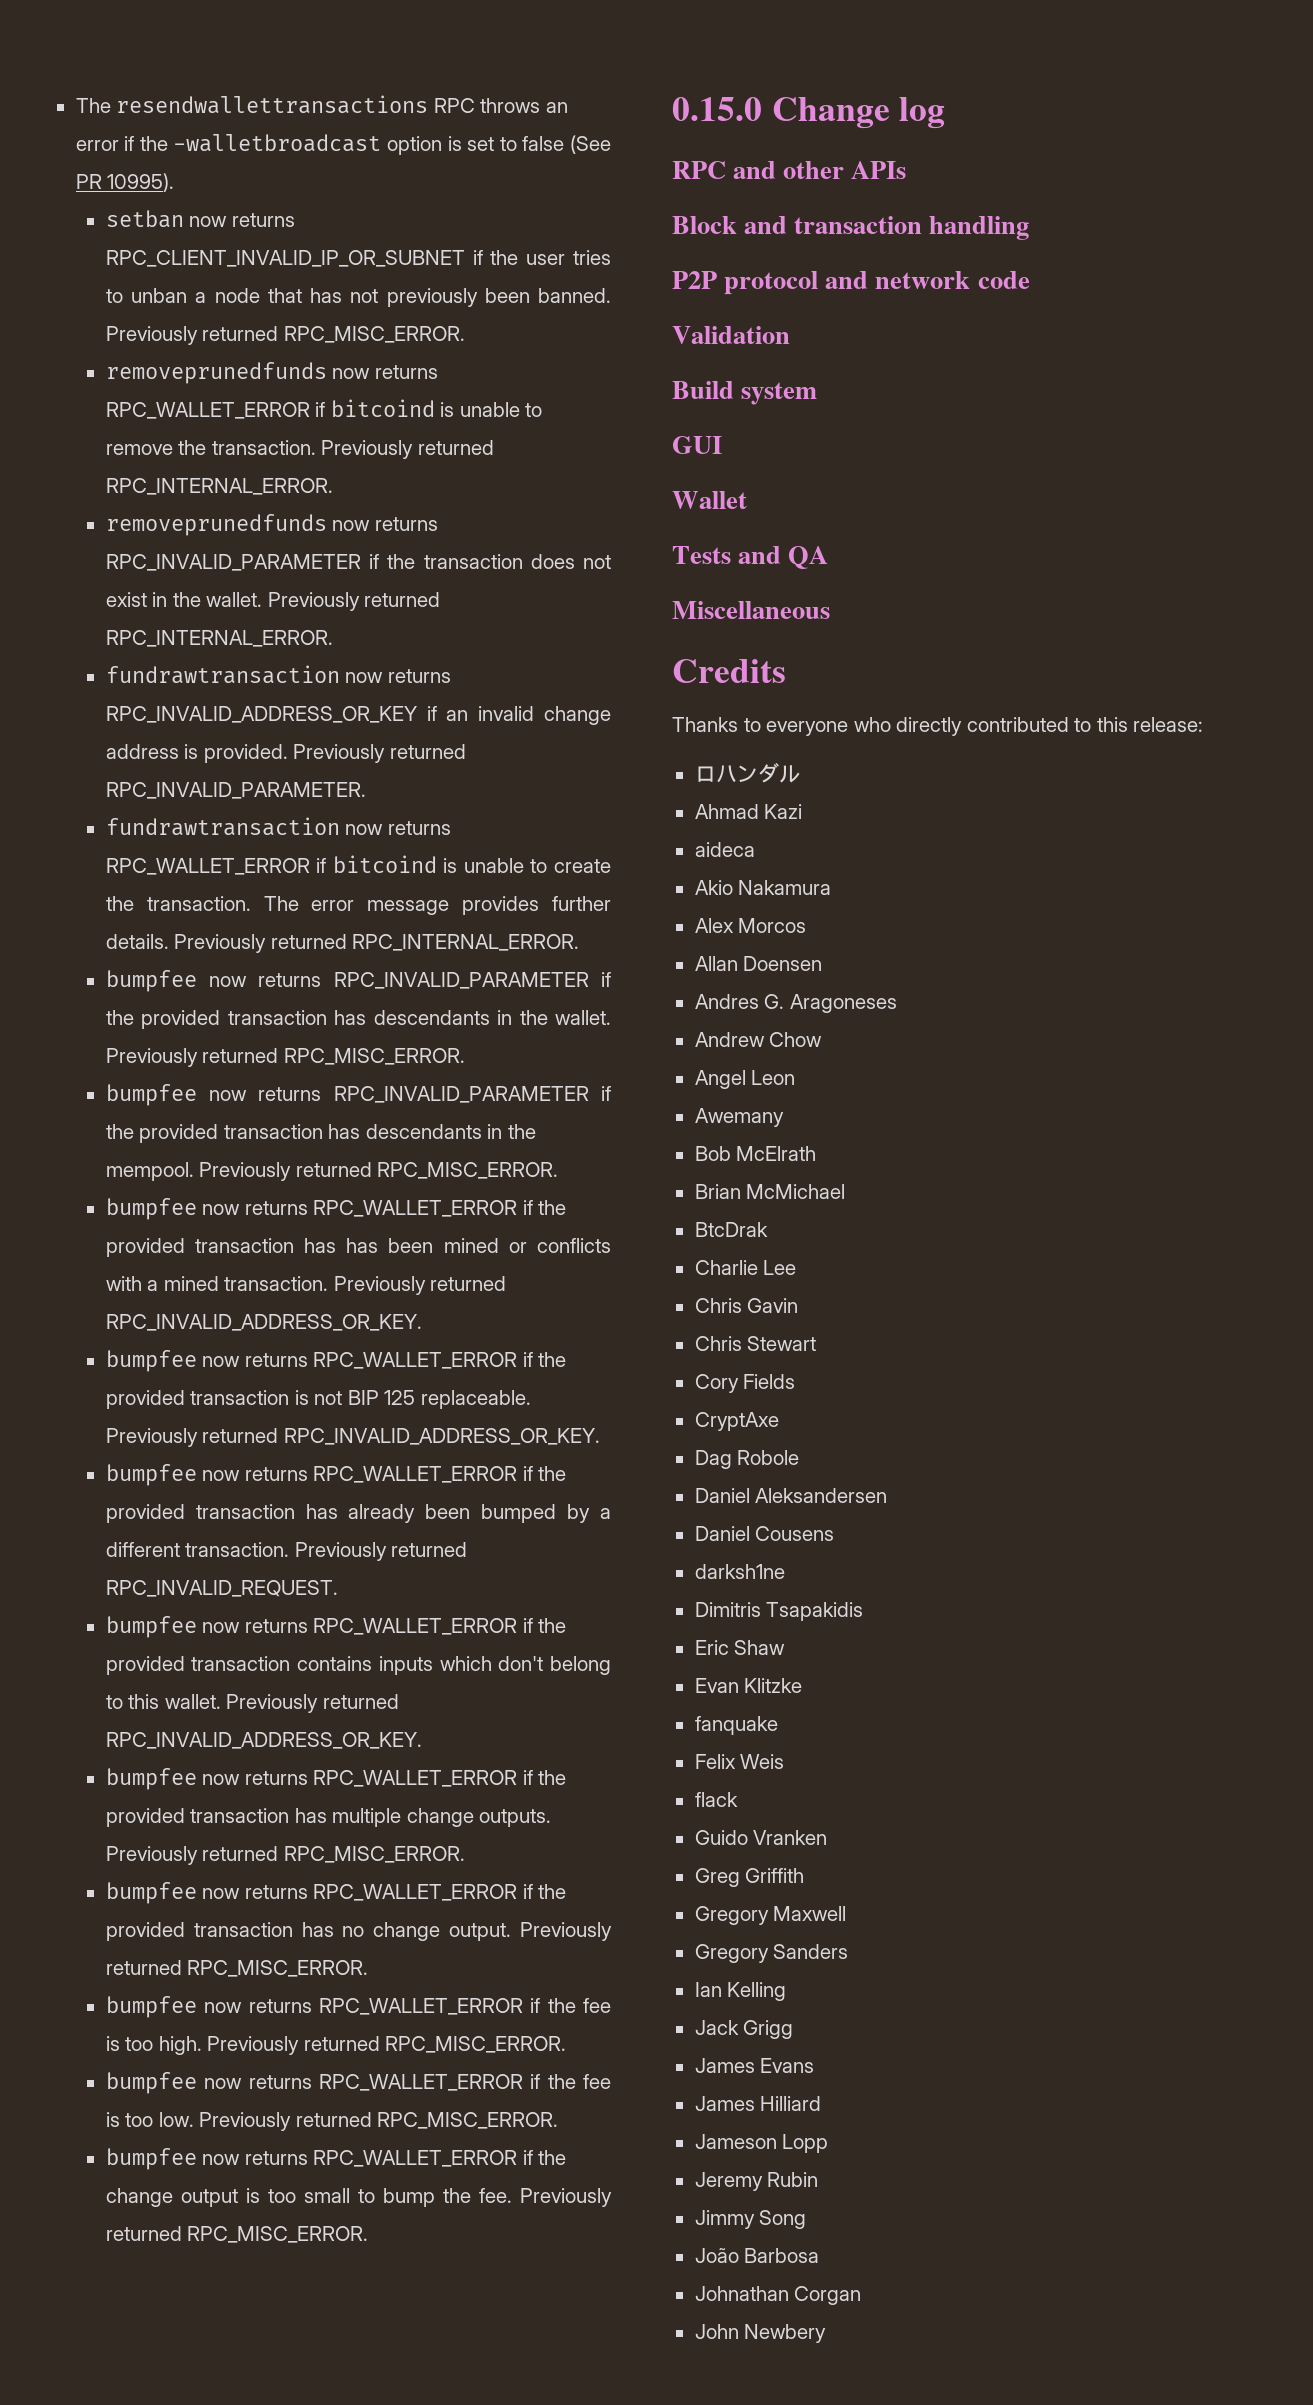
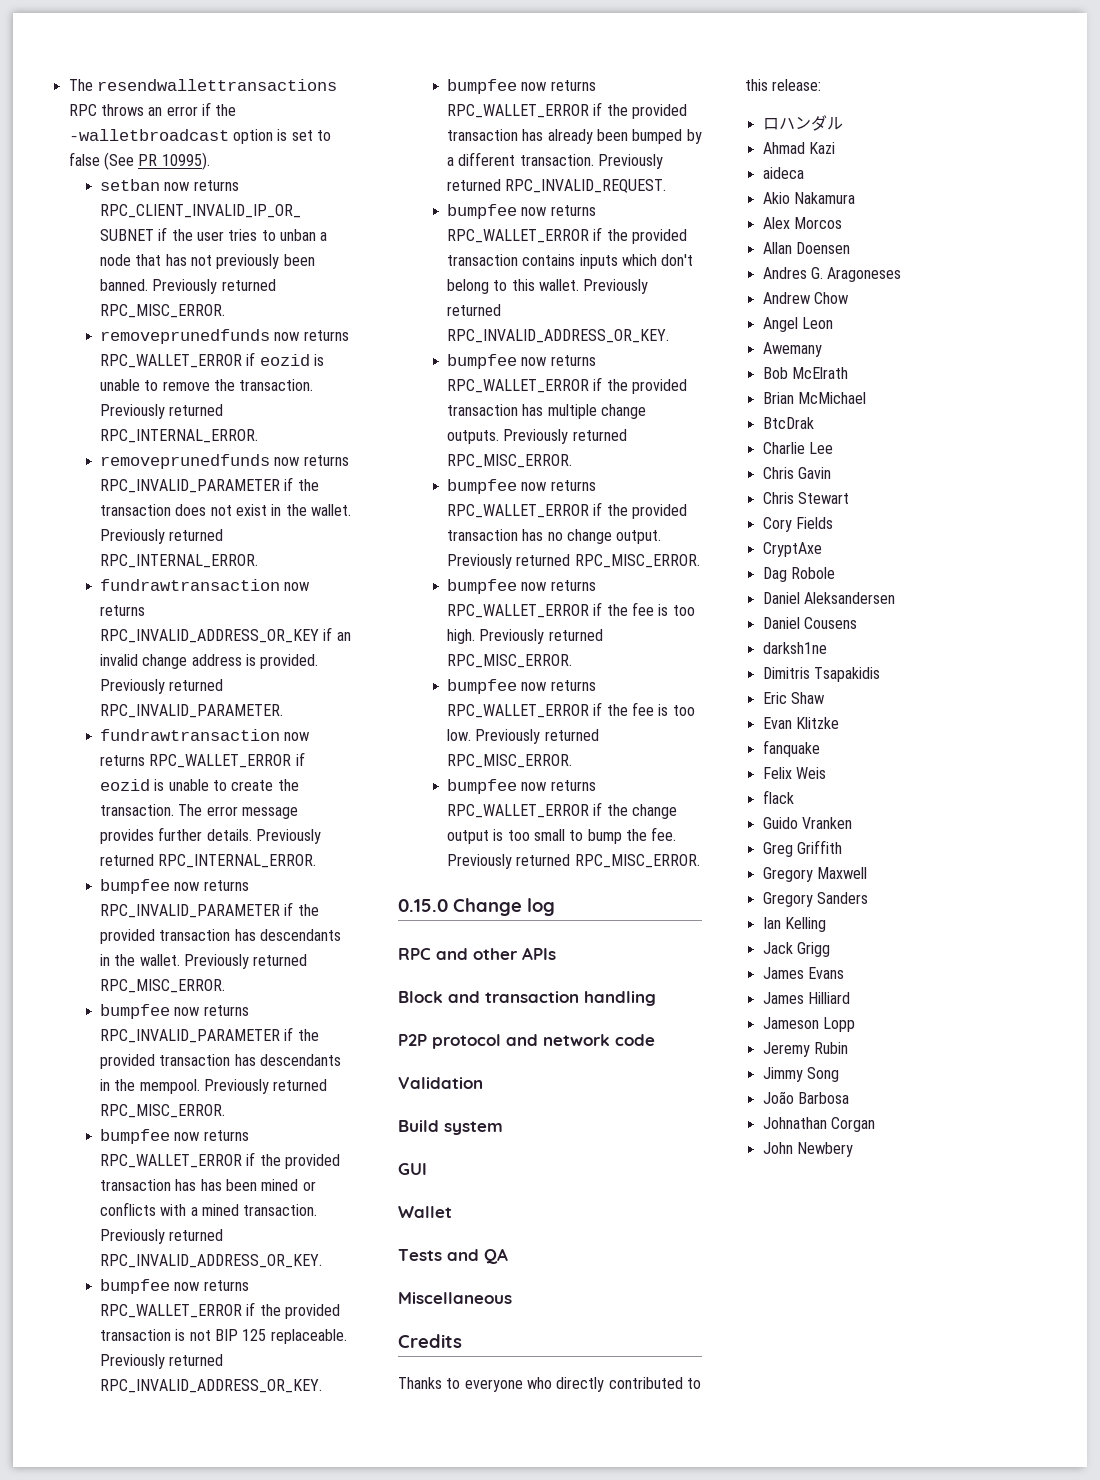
- removeprunedfunds now returns RPC_WALLET_ERROR if bitcoind is unable to remove the transaction.
+ removeprunedfunds now returns RPC_WALLET_ERROR if eozid is unable to remove the transaction.
- fundrawtransaction now returns RPC_WALLET_ERROR if bitcoind is unable to create the transaction.
+ fundrawtransaction now returns RPC_WALLET_ERROR if eozid is unable to create the transaction.

